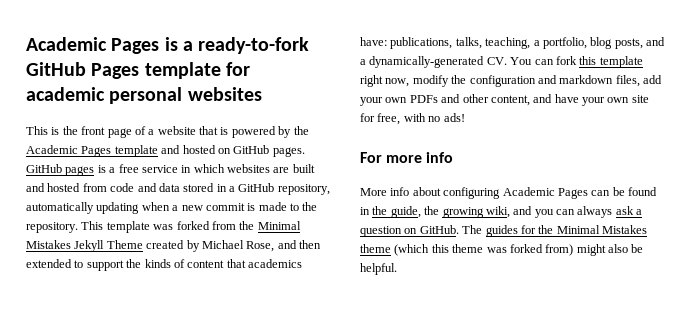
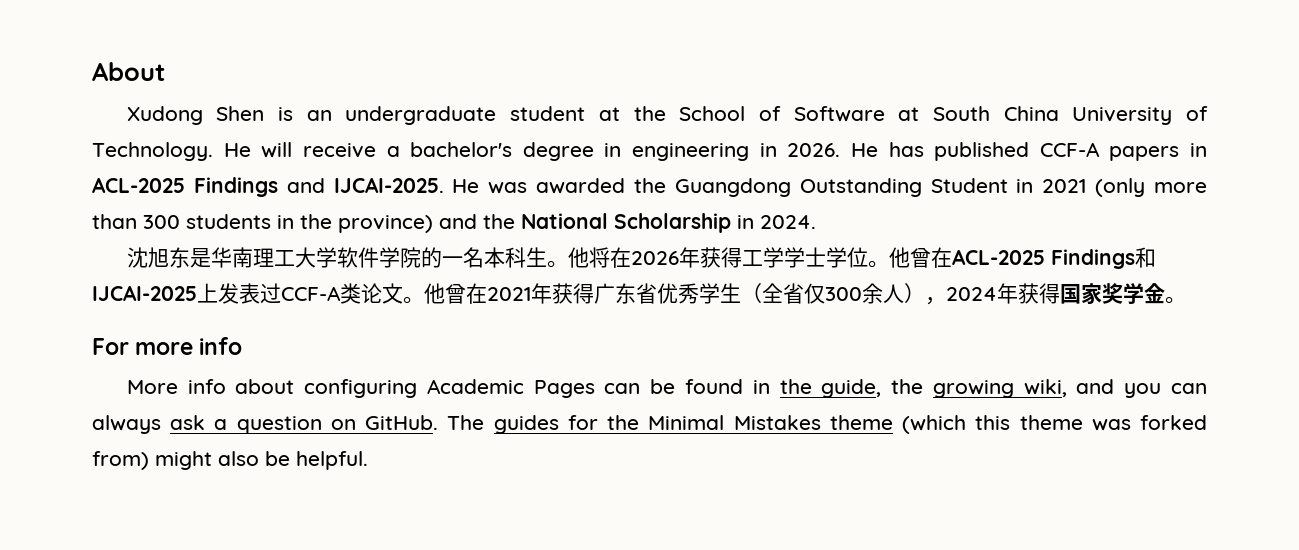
- Academic Pages is a ready-to-fork GitHub Pages template for academic personal websites
- This is the front page of a website that is powered by the Academic Pages template and hosted on GitHub pages. GitHub pages is a free service in which websites are built and hosted from code and data stored in a GitHub repository, automatically updating when a new commit is made to the repository. This template was forked from the Minimal Mistakes Jekyll Theme created by Michael Rose, and then extended to support the kinds of content that academics have: publications, talks, teaching, a portfolio, blog posts, and a dynamically-generated CV. You can fork this template right now, modify the configuration and markdown files, add your own PDFs and other content, and have your own site for free, with no ads!
+ About
+ Xudong Shen is an undergraduate student at the School of Software at South China University of Technology. He will receive a bachelor's degree in engineering in 2026. He has published CCF-A papers in ACL-2025 Findings and IJCAI-2025. He was awarded the Guangdong Outstanding Student in 2021 (only more than 300 students in the province) and the National Scholarship in 2024.
+ 沈旭东是华南理工大学软件学院的一名本科生。他将在2026年获得工学学士学位。他曾在ACL-2025 Findings和IJCAI-2025上发表过CCF-A类论文。他曾在2021年获得广东省优秀学生（全省仅300余人），2024年获得国家奖学金。

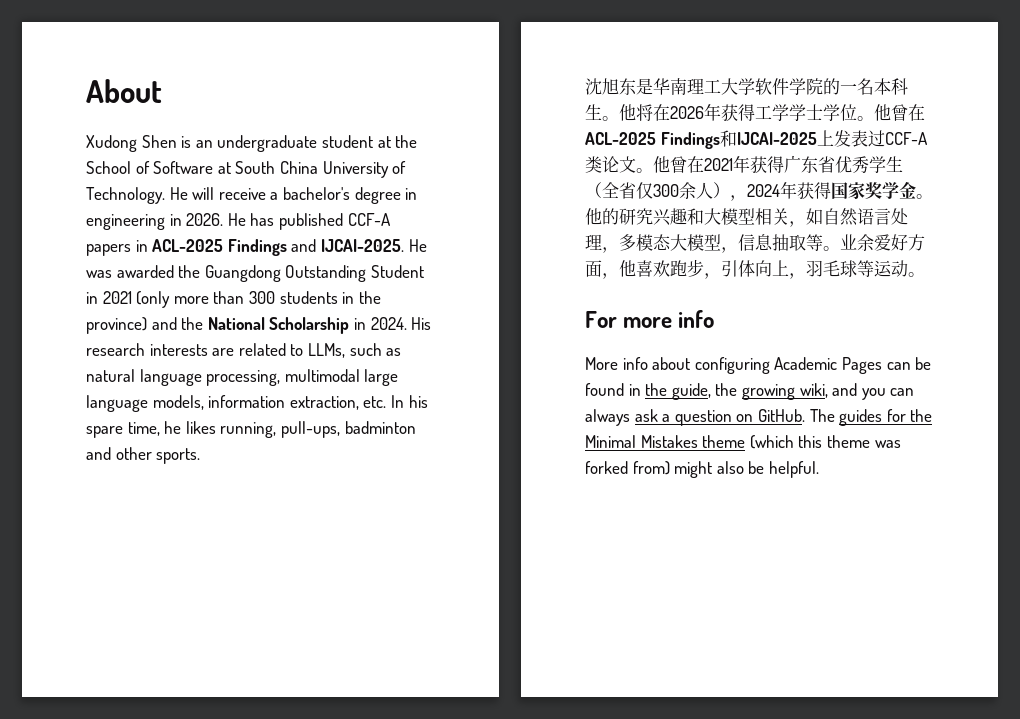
+ His research interests are related to LLMs, such as natural language processing, multimodal large language models, information extraction, etc. In his spare time, he likes running, pull-ups, badminton and other sports.
+ 他的研究兴趣和大模型相关，如自然语言处理，多模态大模型，信息抽取等。业余爱好方面，他喜欢跑步，引体向上，羽毛球等运动。

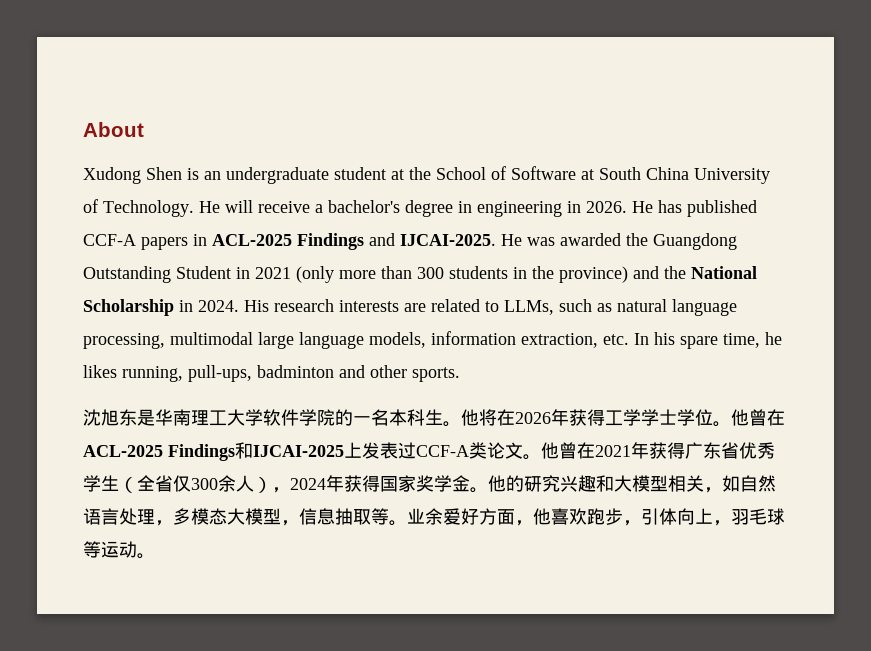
- For more info
- More info about configuring Academic Pages can be found in the guide, the growing wiki, and you can always ask a question on GitHub. The guides for the Minimal Mistakes theme (which this theme was forked from) might also be helpful.

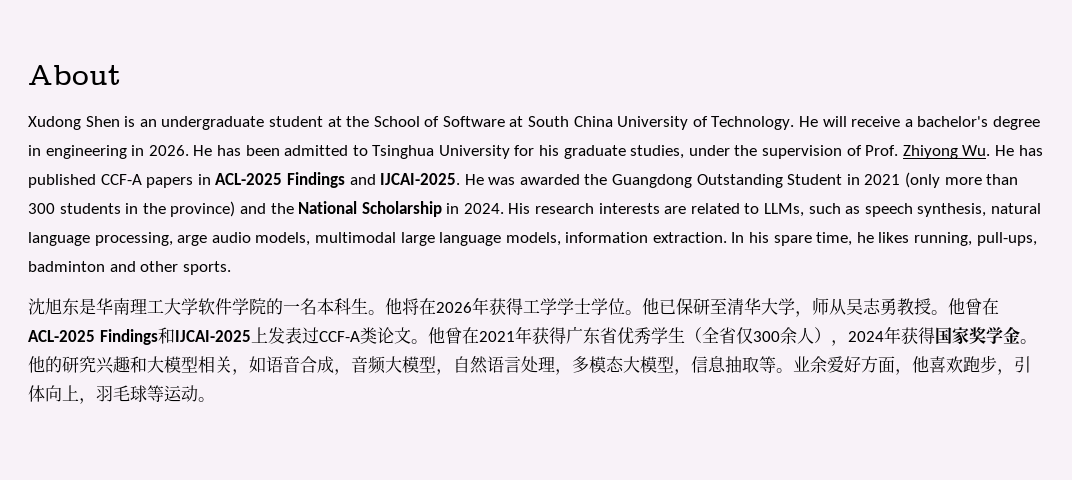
- He has published CCF-A papers in ACL-2025 Findings and IJCAI-2025.
+ He has been admitted to Tsinghua University for his graduate studies, under the supervision of Prof. Zhiyong Wu. He has published CCF-A papers in ACL-2025 Findings and IJCAI-2025.
- His research interests are related to LLMs, such as natural language processing, multimodal large language models, information extraction, etc. In his spare time, he likes running, pull-ups, badminton and other sports.
+ His research interests are related to LLMs, such as speech synthesis, natural language processing, arge audio models, multimodal large language models, information extraction. In his spare time, he likes running, pull-ups, badminton and other sports.
- 他曾在ACL-2025 Findings和IJCAI-2025上发表过CCF-A类论文。
+ 他已保研至清华大学，师从吴志勇教授。他曾在ACL-2025 Findings和IJCAI-2025上发表过CCF-A类论文。
- 他的研究兴趣和大模型相关，如自然语言处理，多模态大模型，信息抽取等。
+ 他的研究兴趣和大模型相关，如语音合成，音频大模型，自然语言处理，多模态大模型，信息抽取等。

